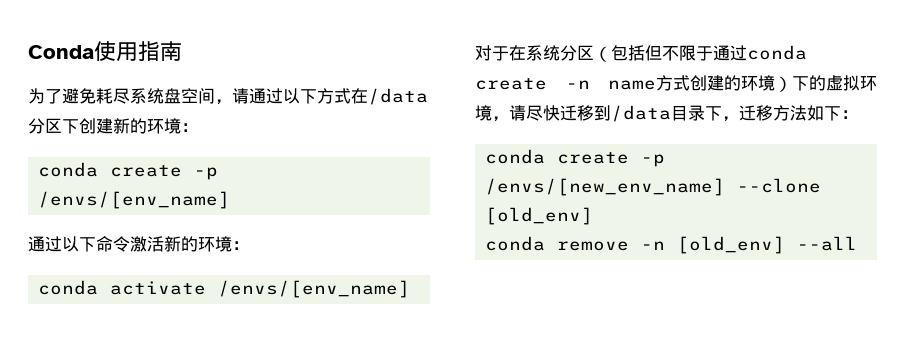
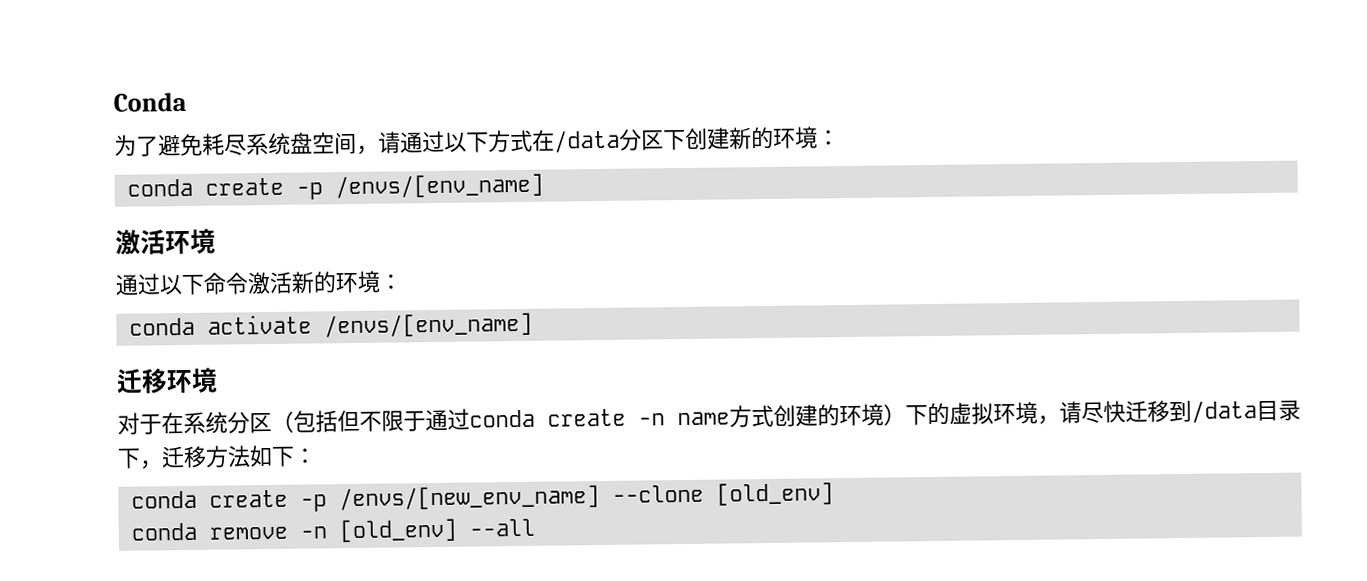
- Conda使用指南
+ Conda
+ 激活环境
+ 迁移环境

